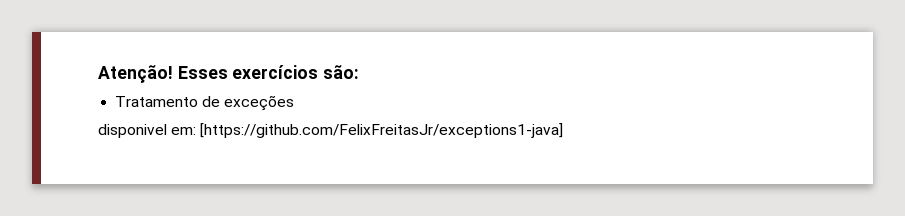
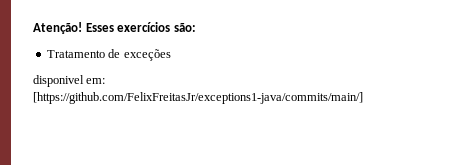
- disponivel em: [https://github.com/FelixFreitasJr/exceptions1-java]
+ disponivel em: [https://github.com/FelixFreitasJr/exceptions1-java/commits/main/]

